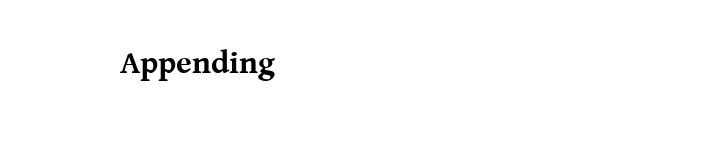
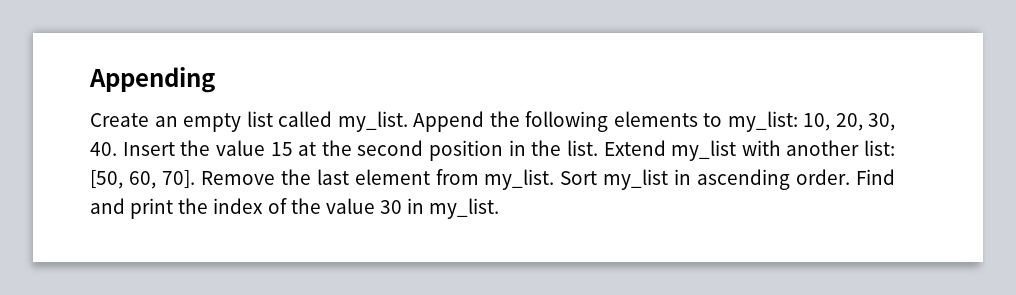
+ Create an empty list called my_list. Append the following elements to my_list: 10, 20, 30, 40. Insert the value 15 at the second position in the list. Extend my_list with another list: [50, 60, 70]. Remove the last element from my_list. Sort my_list in ascending order. Find and print the index of the value 30 in my_list.

